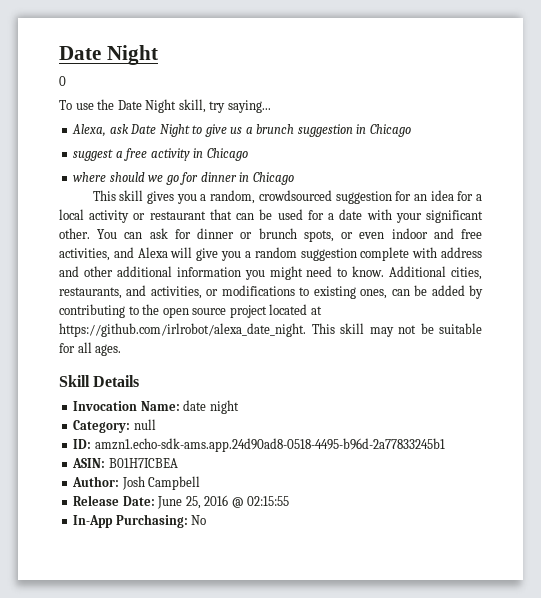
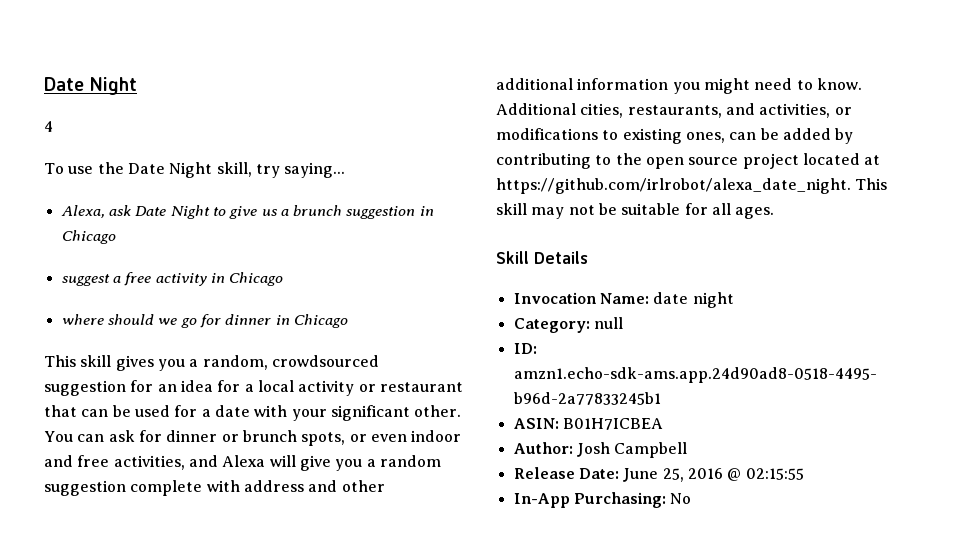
- 0
+ 4

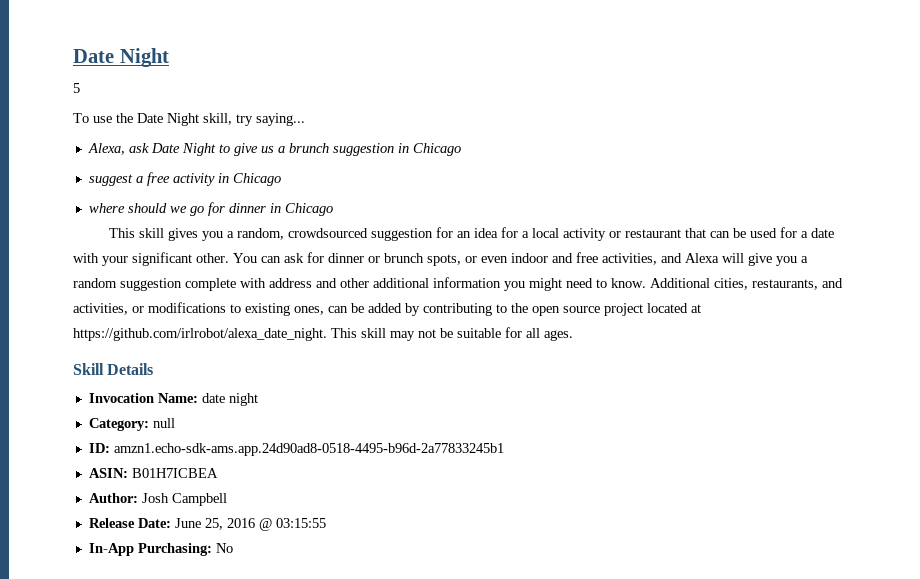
- 4
+ 5
- Release Date: June 25, 2016 @ 02:15:55
+ Release Date: June 25, 2016 @ 03:15:55

